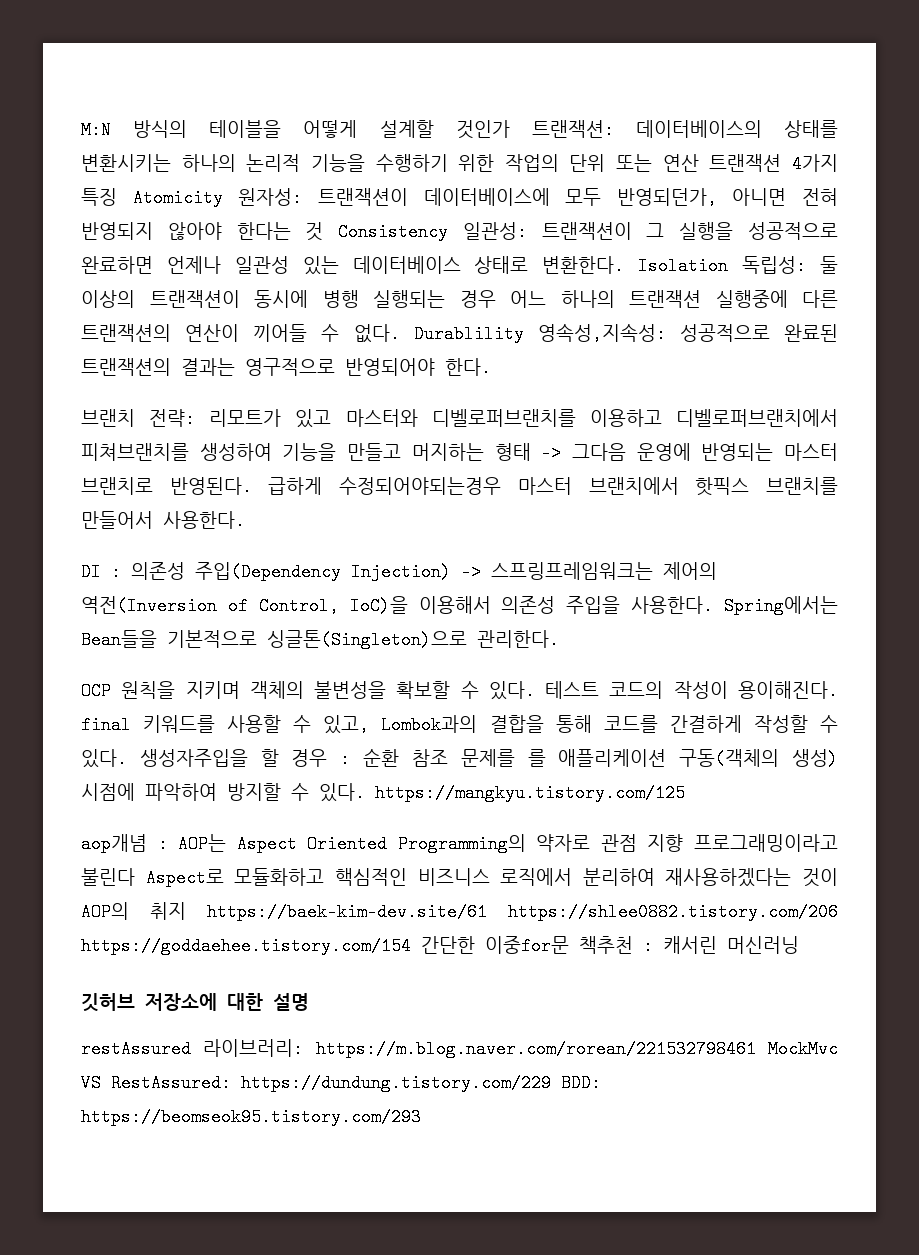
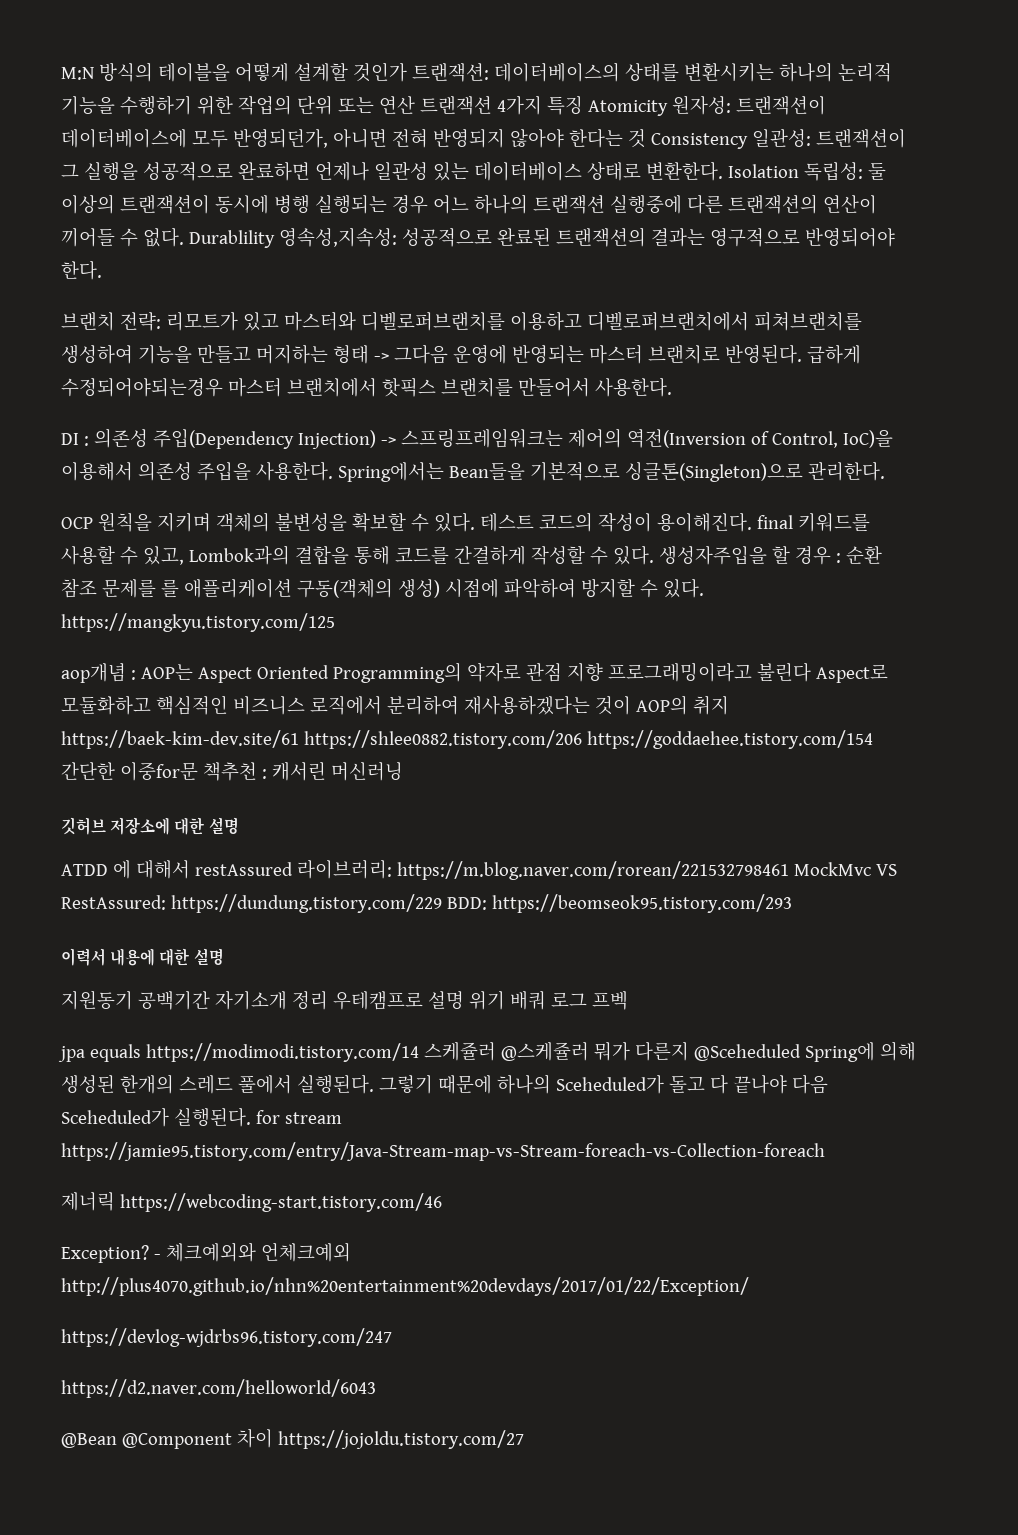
- restAssured 라이브러리: https://m.blog.naver.com/rorean/221532798461 MockMvc VS RestAssured: https://dundung.tistory.com/229 BDD: https://beomseok95.tistory.com/293
+ ATDD 에 대해서 restAssured 라이브러리: https://m.blog.naver.com/rorean/221532798461 MockMvc VS RestAssured: https://dundung.tistory.com/229 BDD: https://beomseok95.tistory.com/293
+ 이력서 내용에 대한 설명
+ 지원동기 공백기간 자기소개 정리 우테캠프로 설명 위기 배쿼 로그 프벡
+ jpa equals https://modimodi.tistory.com/14 스케쥴러 @스케쥴러 뭐가 다른지 @Sceheduled Spring에 의해 생성된 한개의 스레드 풀에서 실행된다. 그렇기 때문에 하나의 Sceheduled가 돌고 다 끝나야 다음 Sceheduled가 실행된다. for stream https://jamie95.tistory.com/entry/Java-Stream-map-vs-Stream-foreach-vs-Collection-foreach
+ 제너릭 https://webcoding-start.tistory.com/46
+ Exception? - 체크예외와 언체크예외 http://plus4070.github.io/nhn%20entertainment%20devdays/2017/01/22/Exception/
+ https://devlog-wjdrbs96.tistory.com/247
+ https://d2.naver.com/helloworld/6043
+ @Bean @Component 차이 https://jojoldu.tistory.com/27

